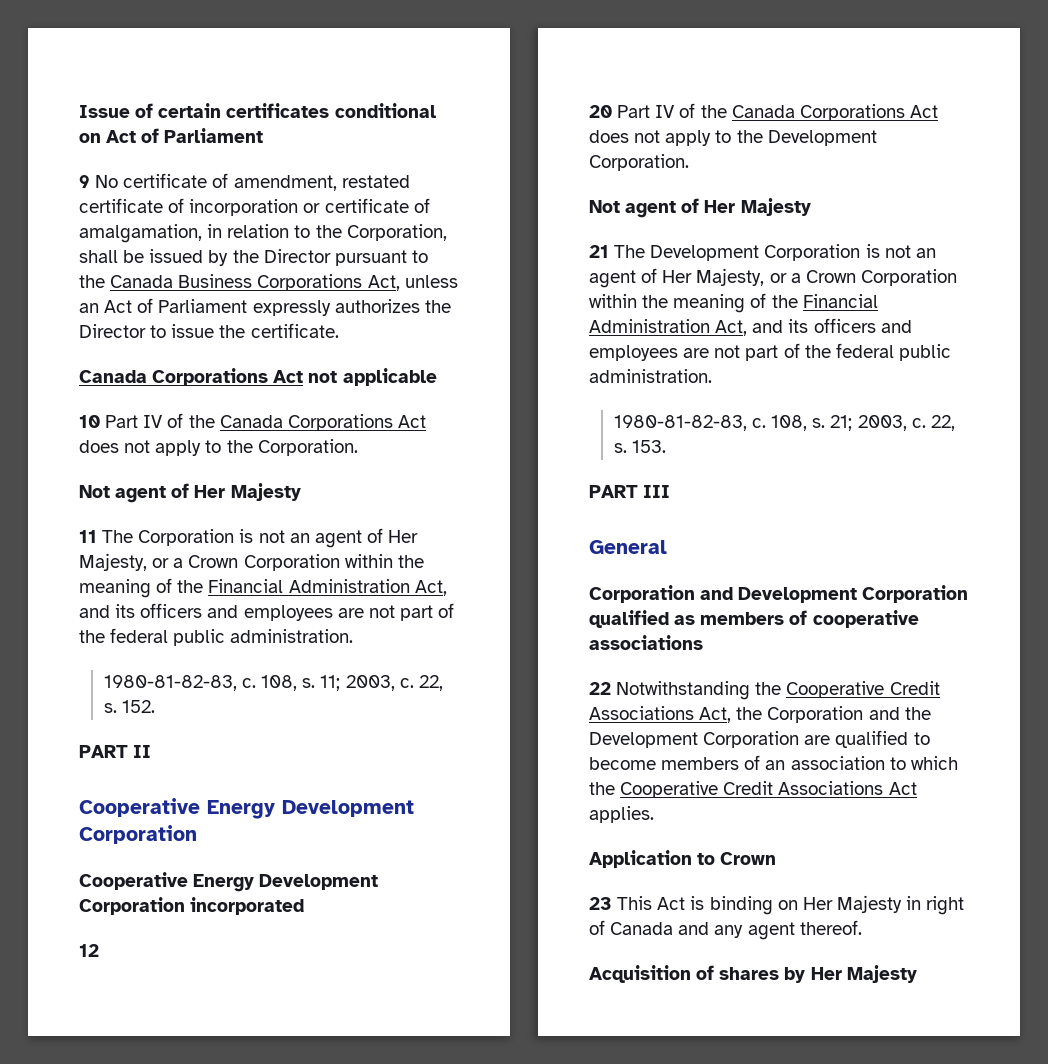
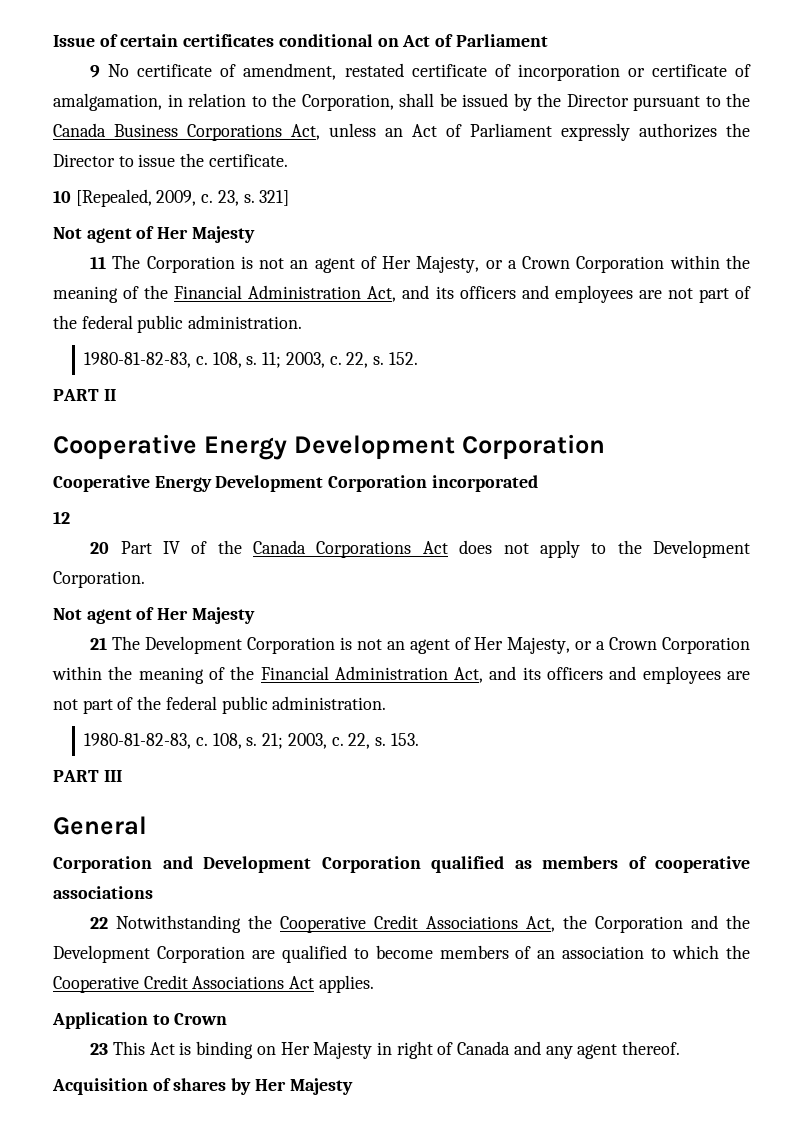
- Canada Corporations Act not applicable
- 10 Part IV of the Canada Corporations Act does not apply to the Corporation.
+ 10 [Repealed, 2009, c. 23, s. 321]

